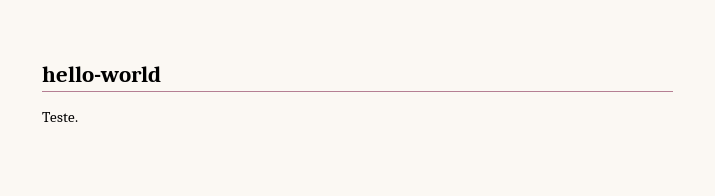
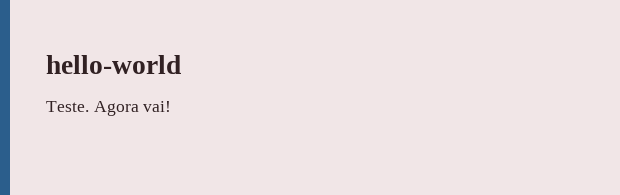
+ Agora vai!

